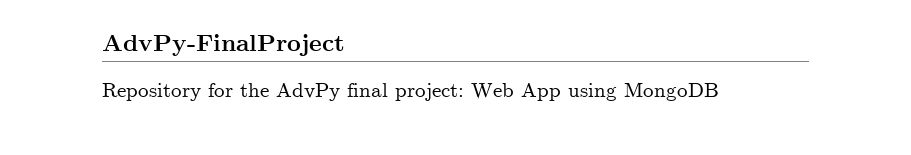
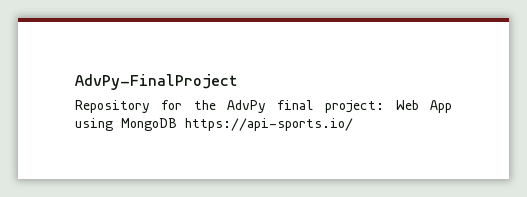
- Repository for the AdvPy final project: Web App using MongoDB
+ Repository for the AdvPy final project: Web App using MongoDB https://api-sports.io/

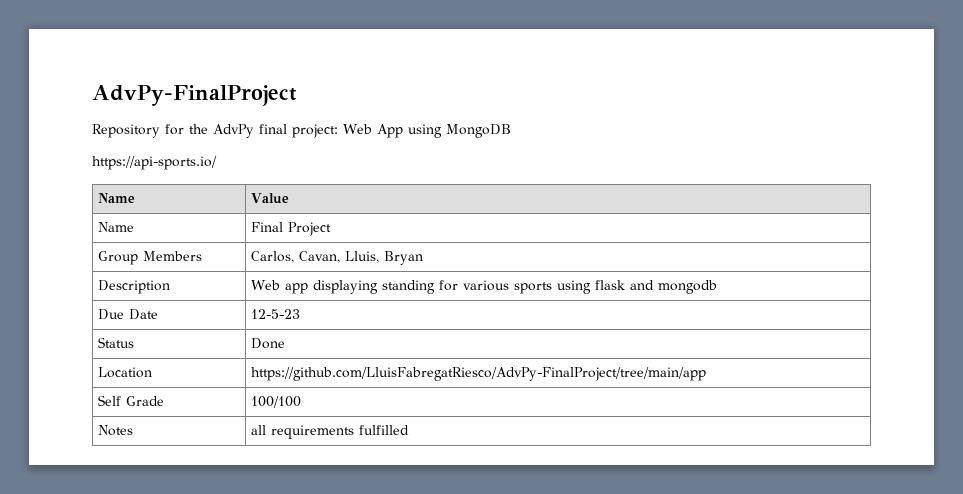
- Repository for the AdvPy final project: Web App using MongoDB https://api-sports.io/
+ Repository for the AdvPy final project: Web App using MongoDB
+ https://api-sports.io/
+ Name | Value
+ Name | Final Project
+ Group Members | Carlos, Cavan, Lluis, Bryan
+ Description | Web app displaying standing for various sports using flask and mongodb
+ Due Date | 12-5-23
+ Status | Done
+ Location | https://github.com/LluisFabregatRiesco/AdvPy-FinalProject/tree/main/app
+ Self Grade | 100/100
+ Notes | all requirements fulfilled

